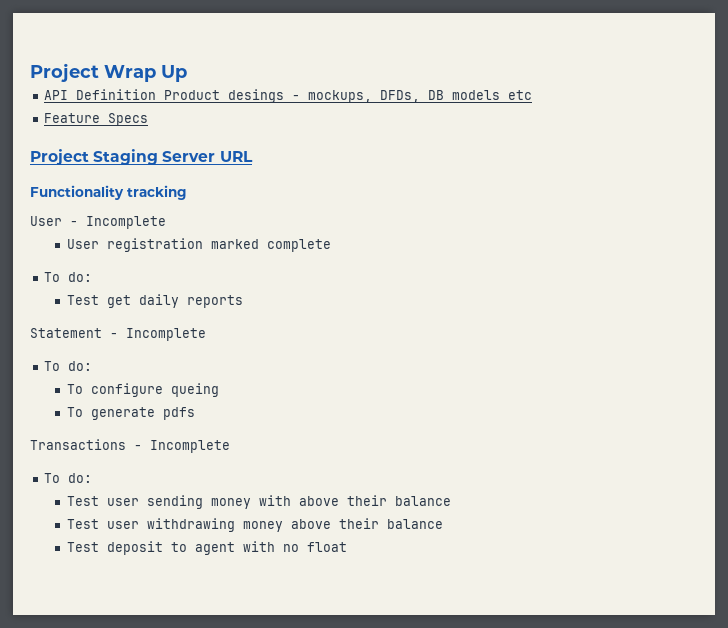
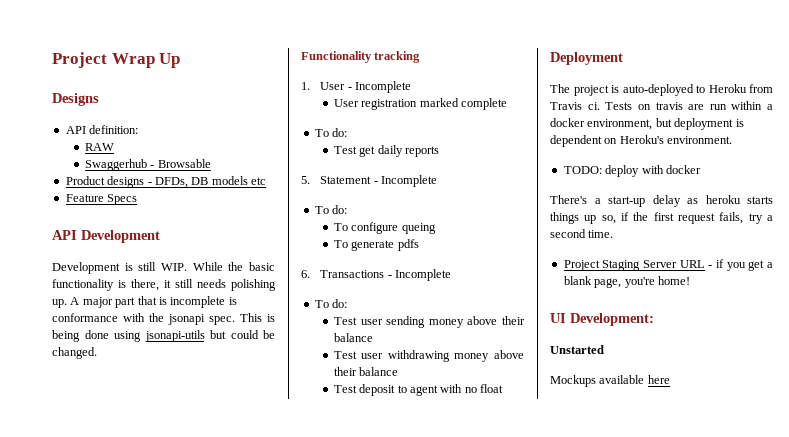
- API Definition Product desings - mockups, DFDs, DB models etc
+ Designs
+ API definition:
+ RAW
+ Swaggerhub - Browsable
+ Product designs - DFDs, DB models etc
- Project Staging Server URL
+ API Development
+ Development is still WIP. While the basic functionality is there, it still needs polishing up. A major part that is incomplete is conformance with the jsonapi spec. This is being done using jsonapi-utils but could be changed.
- User - Incomplete
+ 1. User - Incomplete
- Statement - Incomplete
+ 5. Statement - Incomplete
- Transactions - Incomplete
+ 6. Transactions - Incomplete
- Test user sending money with above their balance
+ Test user sending money above their balance
+ Deployment
+ The project is auto-deployed to Heroku from Travis ci. Tests on travis are run within a docker environment, but deployment is dependent on Heroku's environment.
+ TODO: deploy with docker
+ There's a start-up delay as heroku starts things up so, if the first request fails, try a second time.
+ Project Staging Server URL - if you get a blank page, you're home!
+ UI Development:
+ Unstarted
+ Mockups available here

